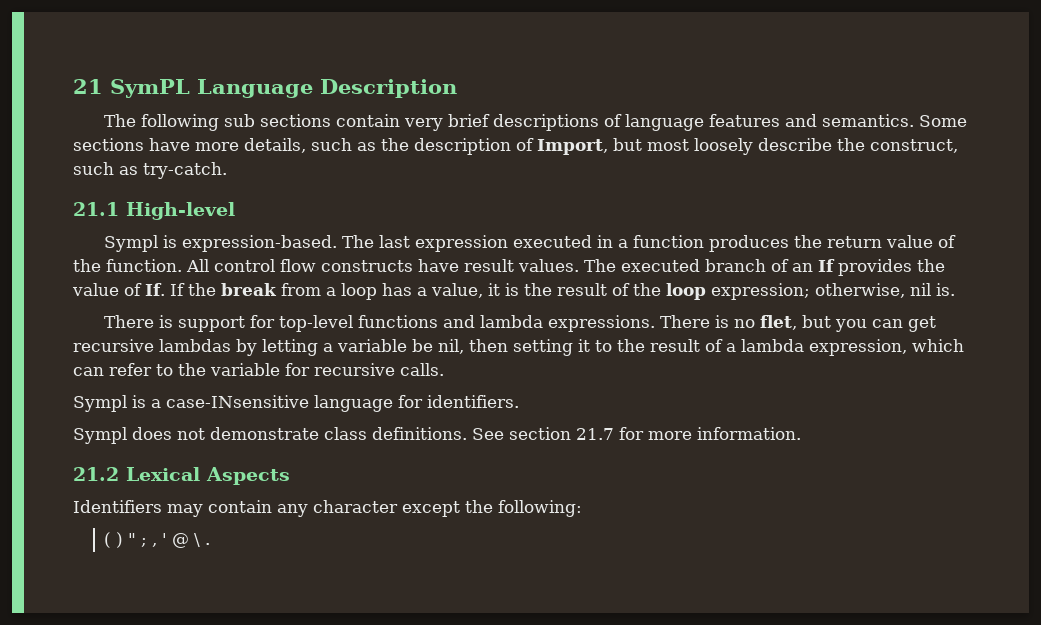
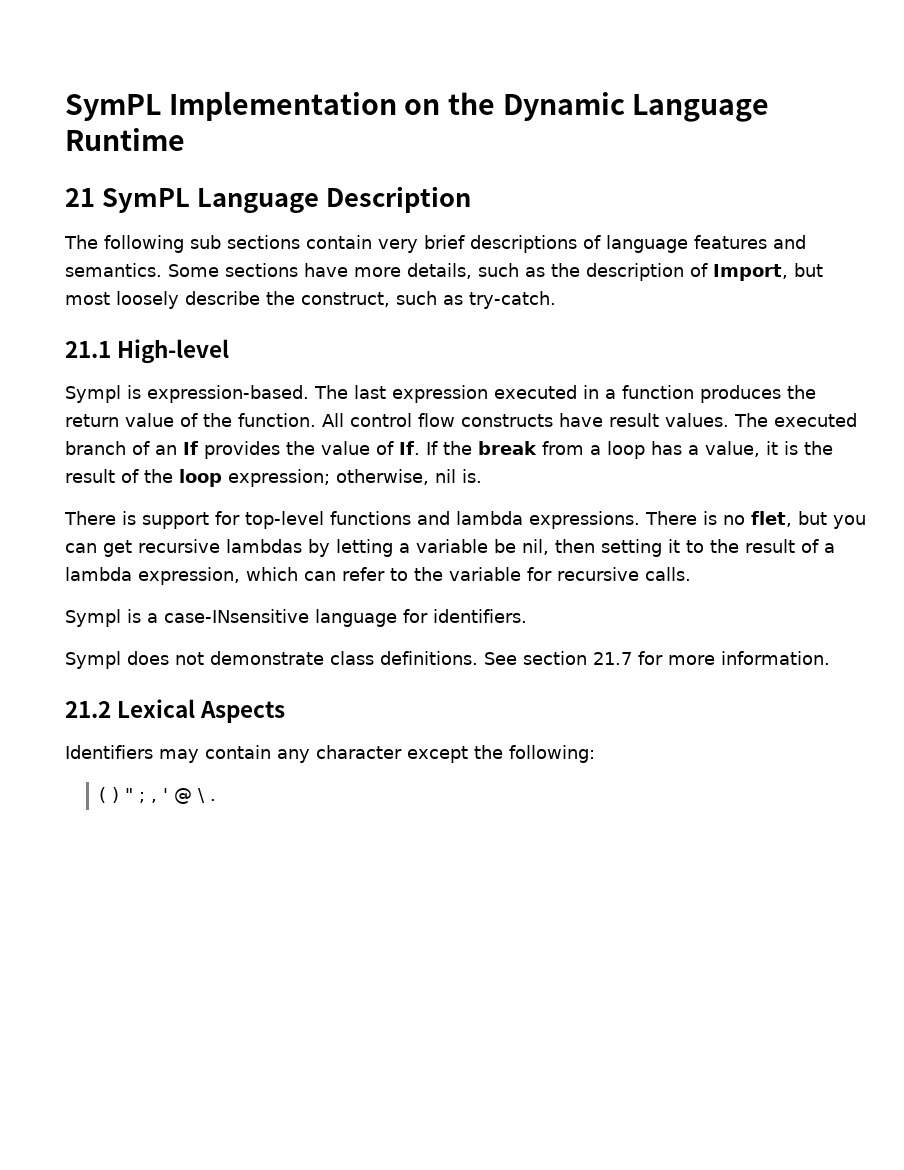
+ SymPL Implementation on the Dynamic Language Runtime

